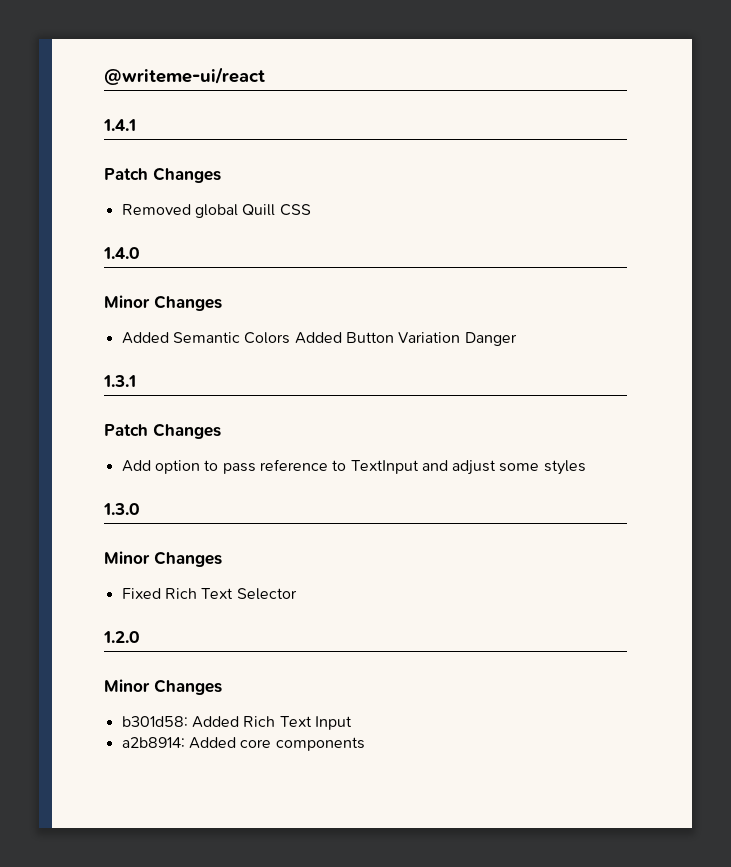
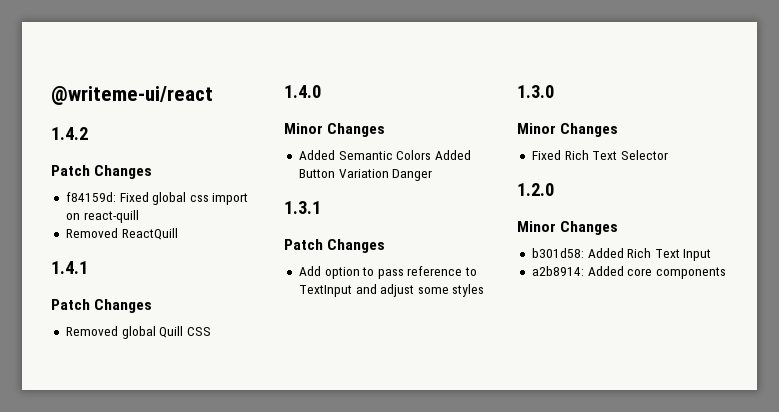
+ 1.4.2
+ Patch Changes
+ f84159d: Fixed global css import on react-quill
+ Removed ReactQuill

